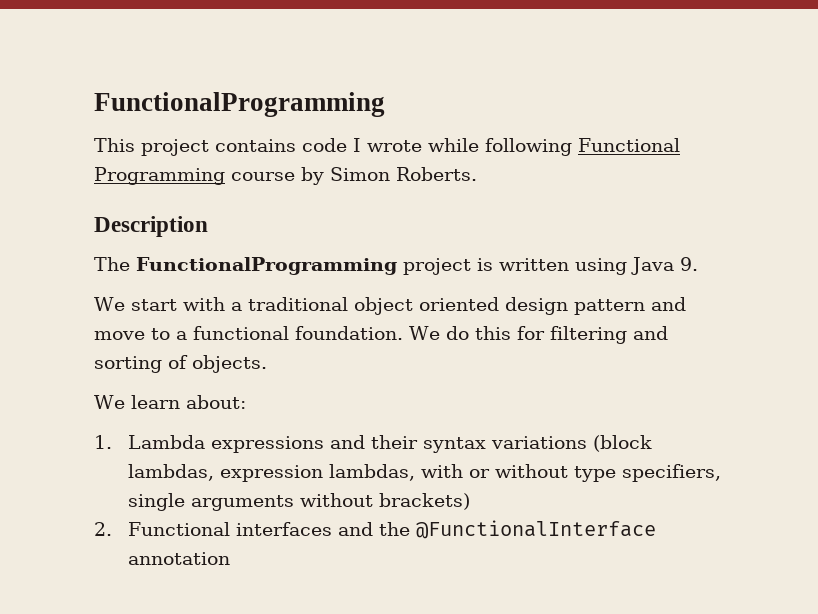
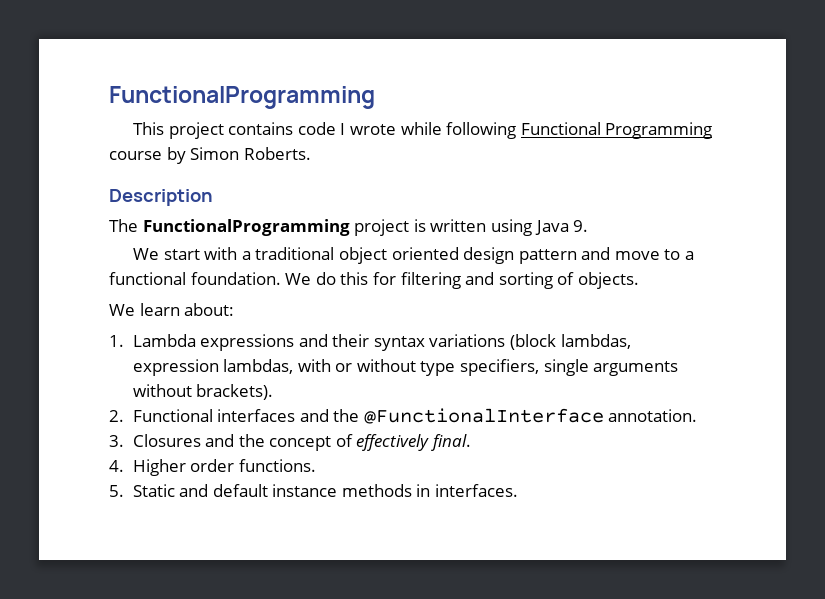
- 1. Lambda expressions and their syntax variations (block lambdas, expression lambdas, with or without type specifiers, single arguments without brackets)
+ 1. Lambda expressions and their syntax variations (block lambdas, expression lambdas, with or without type specifiers, single arguments without brackets).
- 2. Functional interfaces and the @FunctionalInterface annotation
+ 2. Functional interfaces and the @FunctionalInterface annotation.
+ 3. Closures and the concept of effectively final.
+ 4. Higher order functions.
+ 5. Static and default instance methods in interfaces.

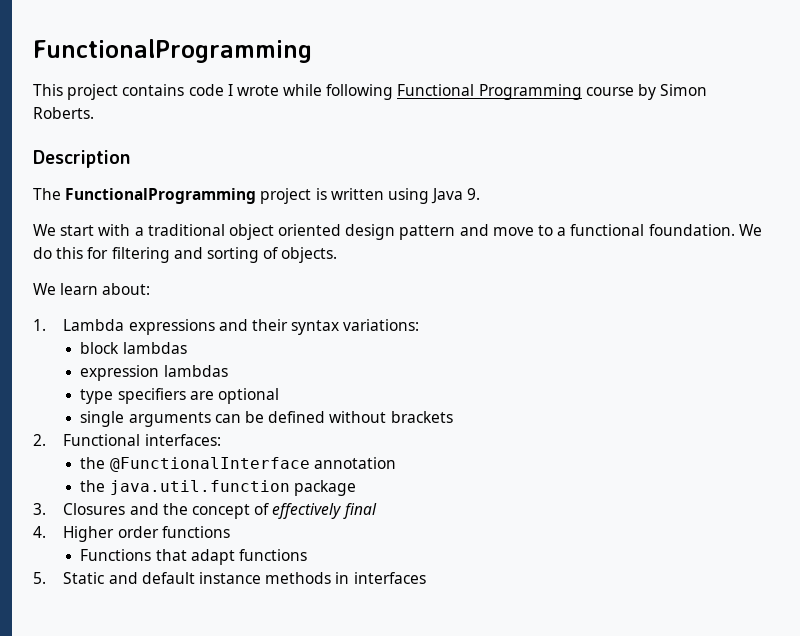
- 1. Lambda expressions and their syntax variations (block lambdas, expression lambdas, with or without type specifiers, single arguments without brackets).
- 2. Functional interfaces and the @FunctionalInterface annotation.
+ 1. Lambda expressions and their syntax variations:
+ block lambdas
+ expression lambdas
+ type specifiers are optional
+ single arguments can be defined without brackets
+ 2. Functional interfaces:
+ the @FunctionalInterface annotation
+ the java.util.function package
- 3. Closures and the concept of effectively final.
+ 3. Closures and the concept of effectively final
- 4. Higher order functions.
+ 4. Higher order functions
+ Functions that adapt functions
- 5. Static and default instance methods in interfaces.
+ 5. Static and default instance methods in interfaces

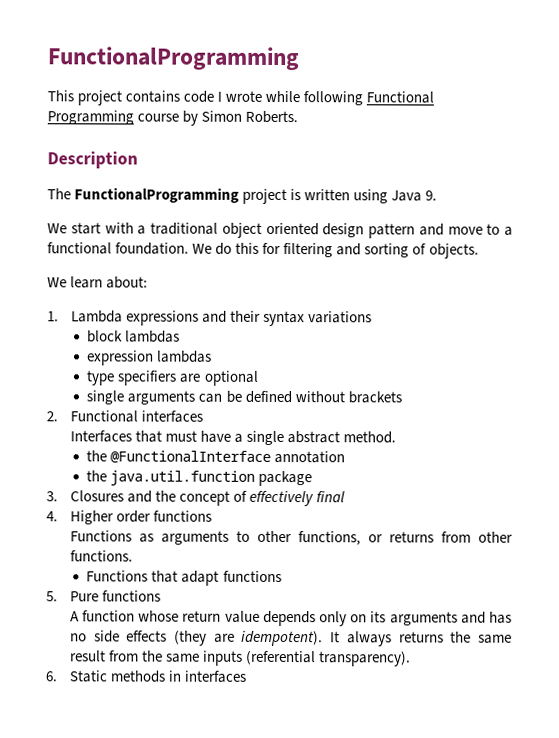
- 1. Lambda expressions and their syntax variations:
+ 1. Lambda expressions and their syntax variations
- 2. Functional interfaces:
+ 2. Functional interfaces
+ Interfaces that must have a single abstract method.
+ Functions as arguments to other functions, or returns from other functions.
- 5. Static and default instance methods in interfaces
+ 5. Pure functions
+ A function whose return value depends only on its arguments and has no side effects (they are idempotent). It always returns the same result from the same inputs (referential transparency).
+ 6. Static methods in interfaces

